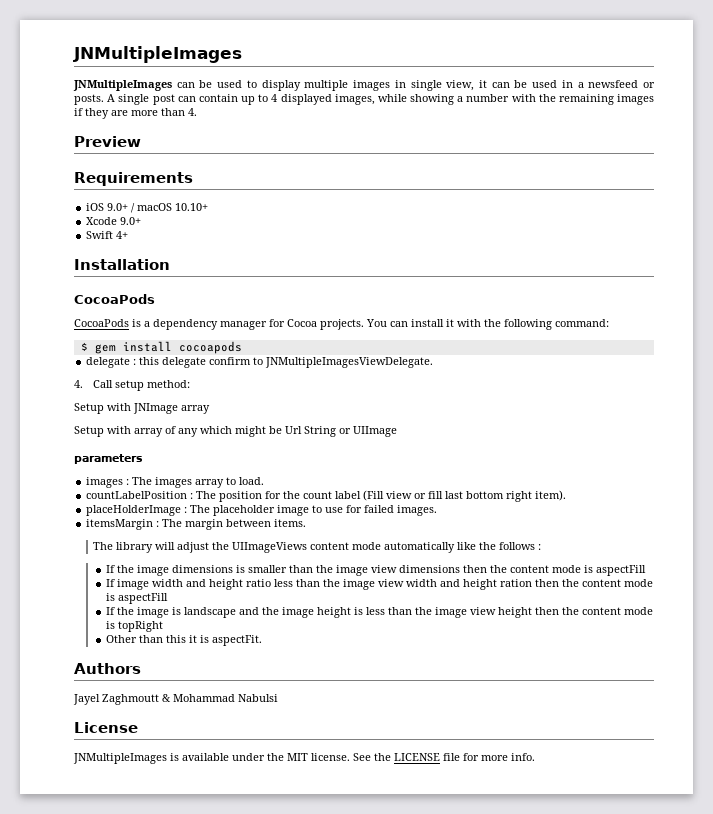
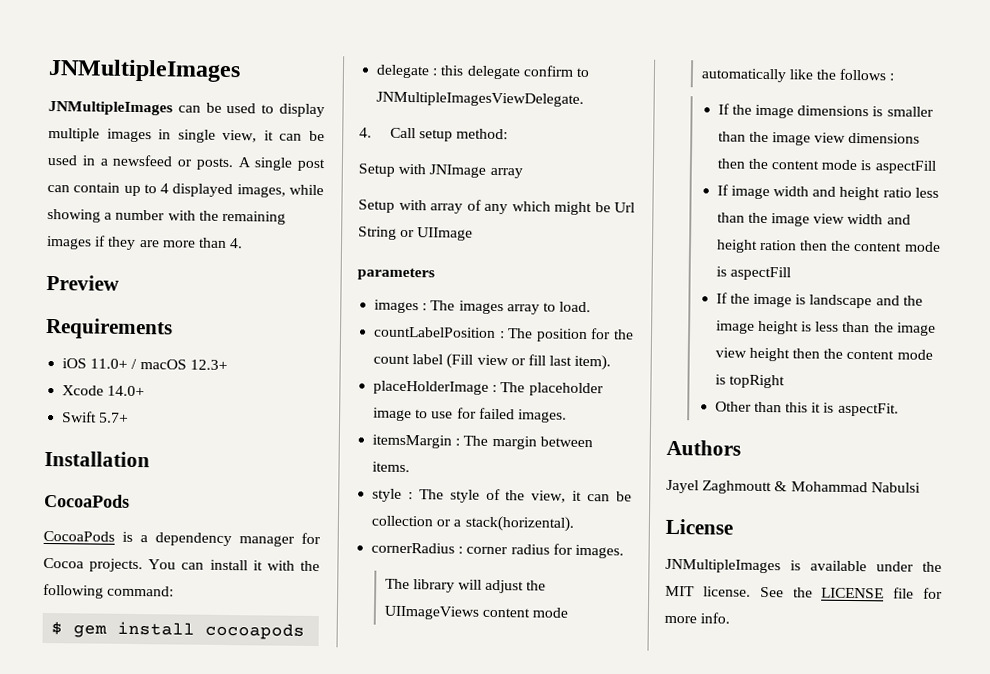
- iOS 9.0+ / macOS 10.10+
+ iOS 11.0+ / macOS 12.3+
- Xcode 9.0+
+ Xcode 14.0+
- Swift 4+
+ Swift 5.7+
- countLabelPosition : The position for the count label (Fill view or fill last bottom right item).
+ countLabelPosition : The position for the count label (Fill view or fill last item).
+ style : The style of the view, it can be collection or a stack(horizental).
+ cornerRadius : corner radius for images.

